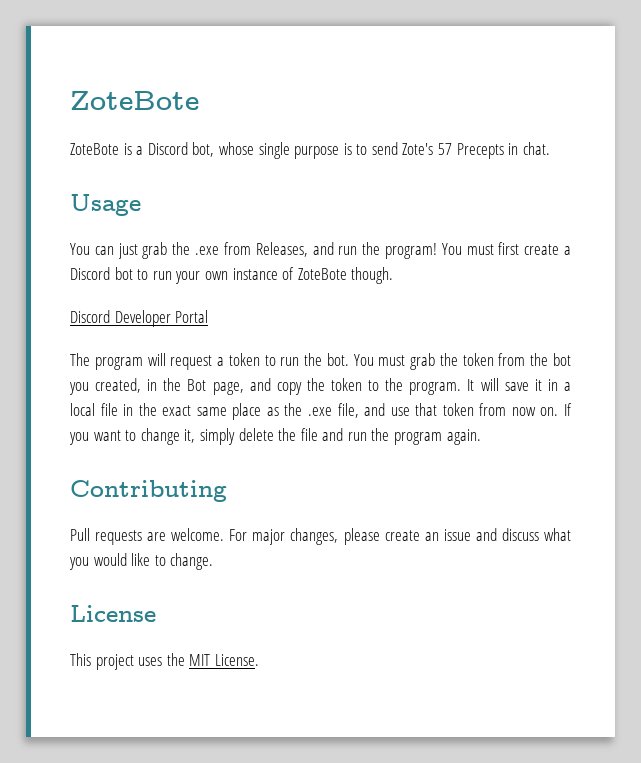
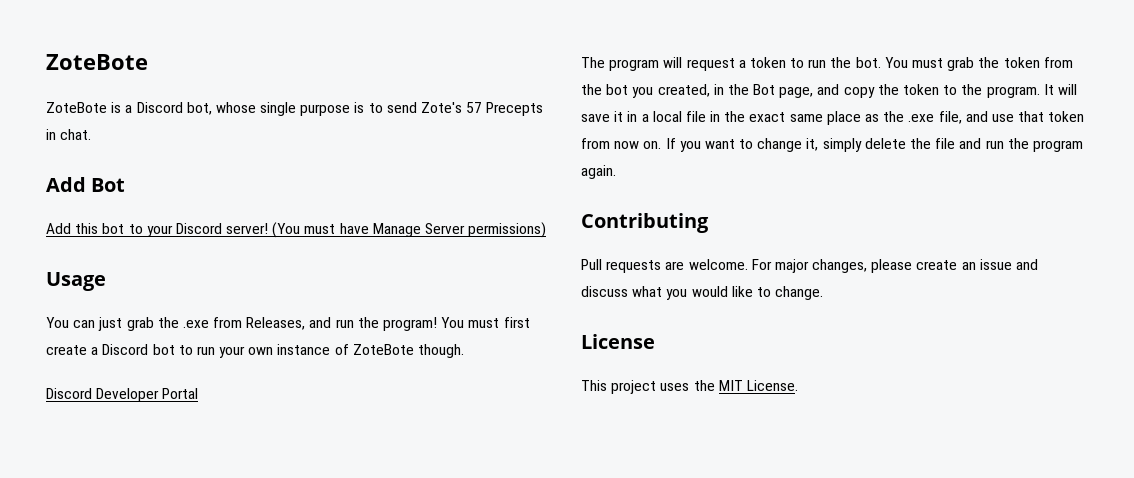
+ Add Bot
+ Add this bot to your Discord server! (You must have Manage Server permissions)

